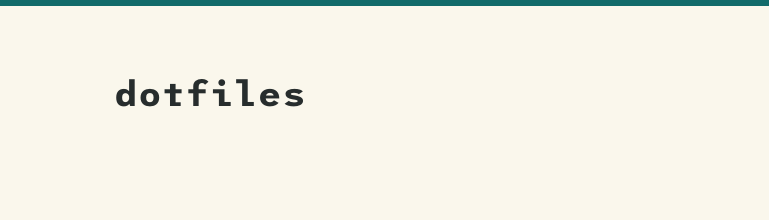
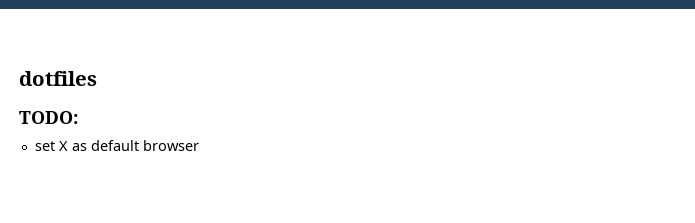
+ TODO:
+ set X as default browser

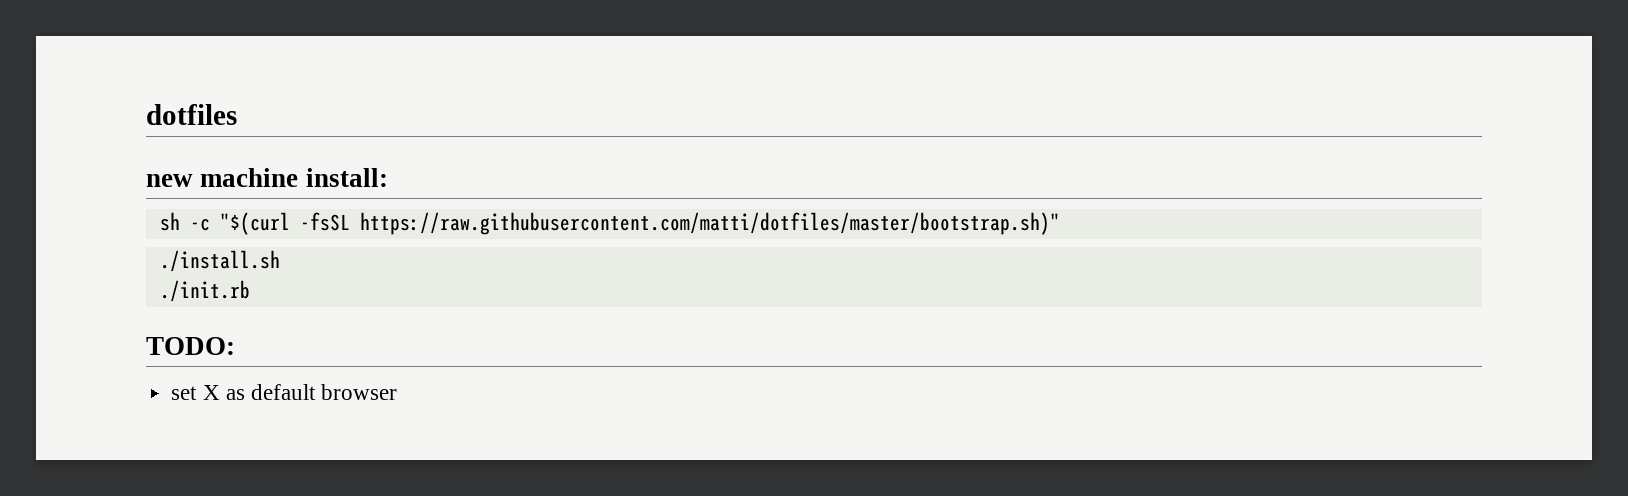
+ new machine install:
+ sh -c "$(curl -fsSL https://raw.githubusercontent.com/matti/dotfiles/master/bootstrap.sh)"
+ ./install.sh
+ ./init.rb

